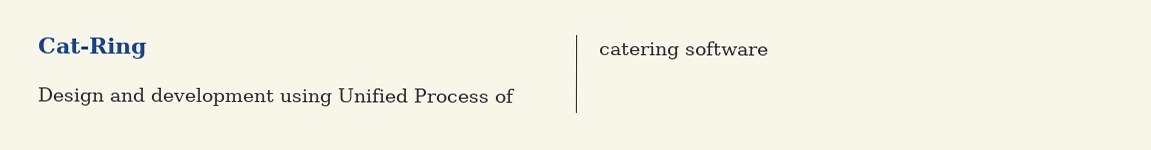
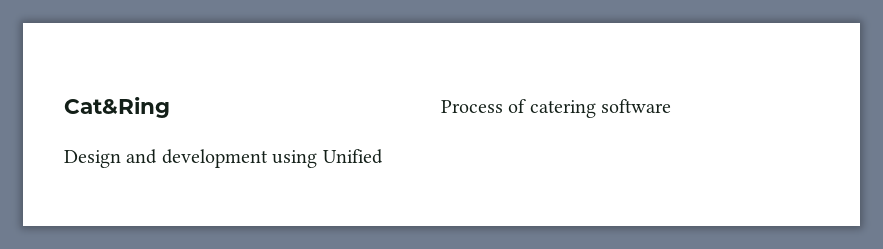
- Cat-Ring
+ Cat&Ring

